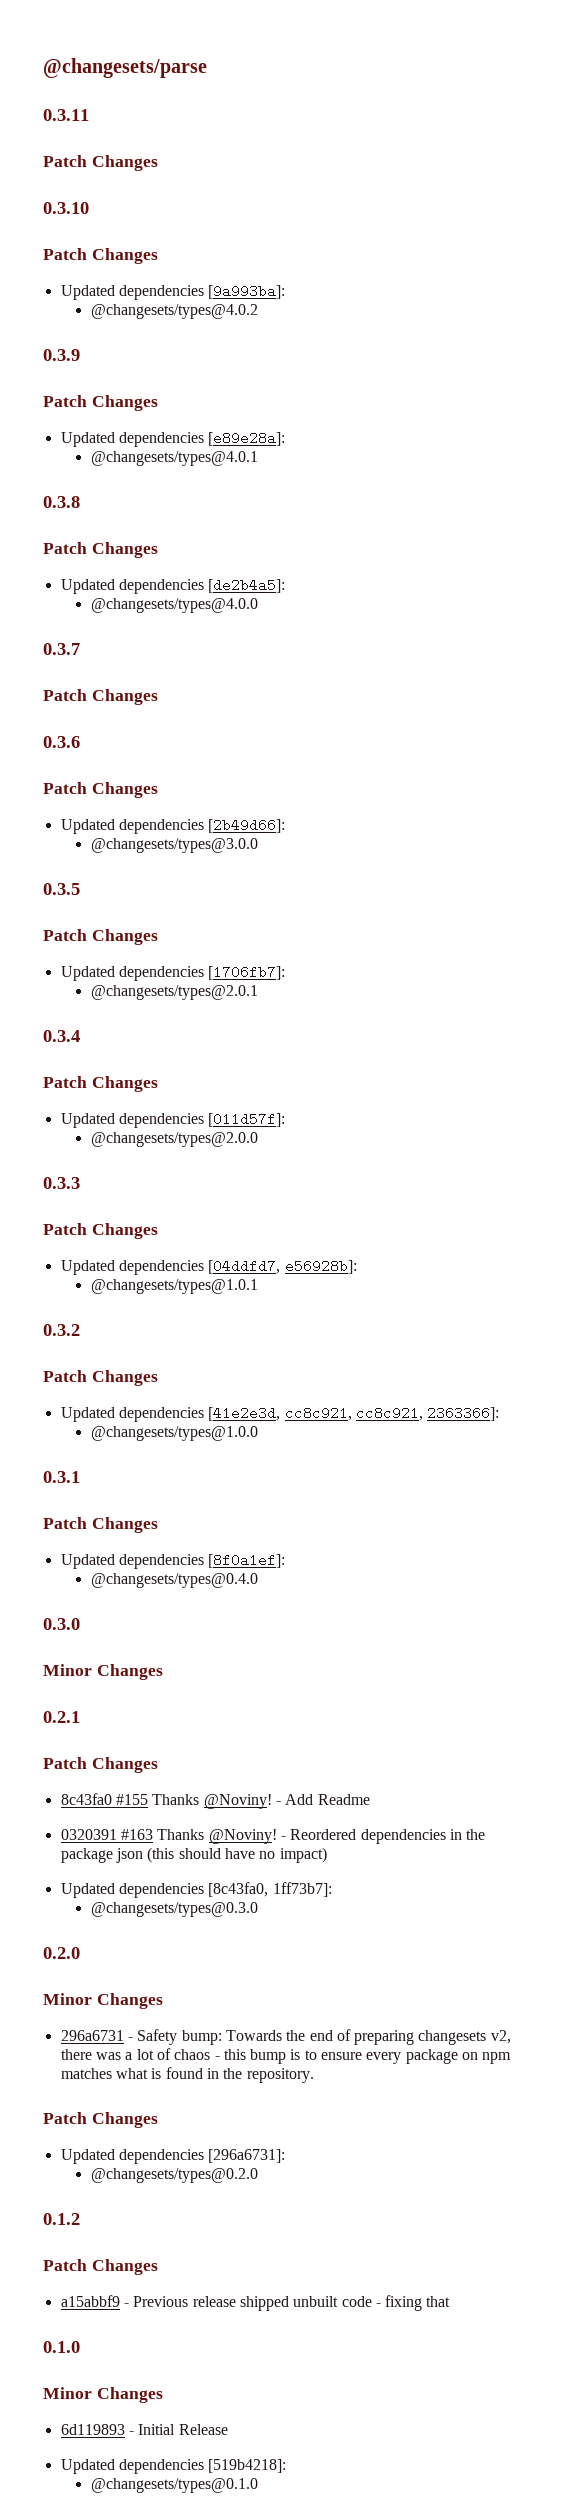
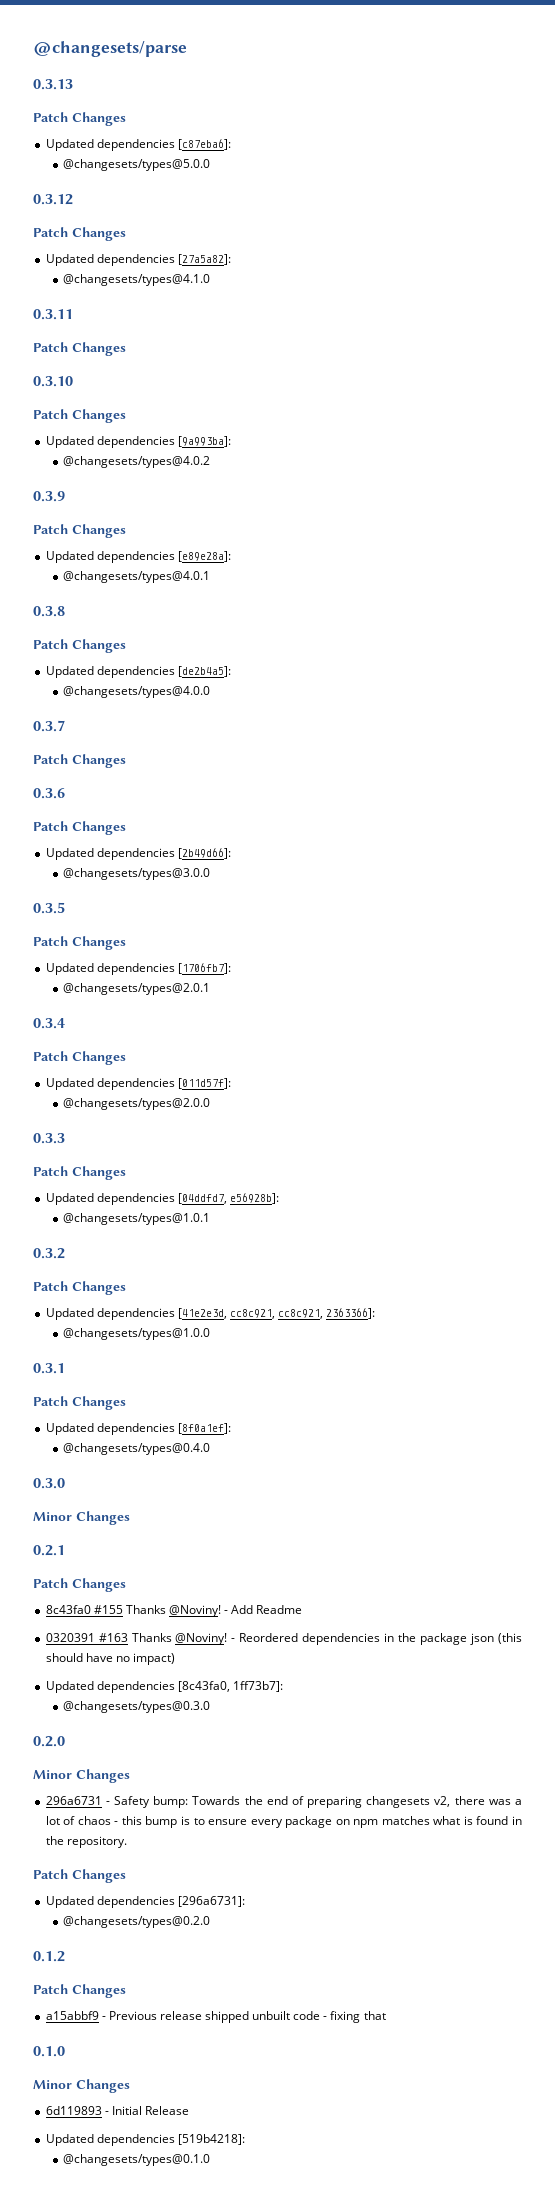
+ 0.3.13
+ Patch Changes
+ Updated dependencies [c87eba6]:
+ @changesets/types@5.0.0
+ 0.3.12
+ Patch Changes
+ Updated dependencies [27a5a82]:
+ @changesets/types@4.1.0

